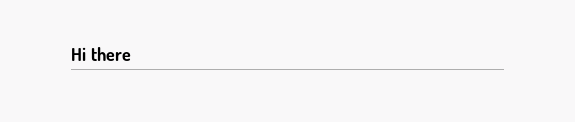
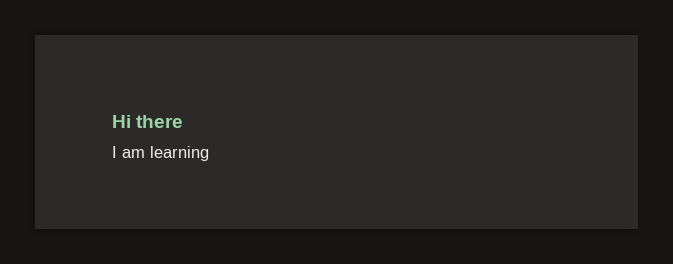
+ I am learning

